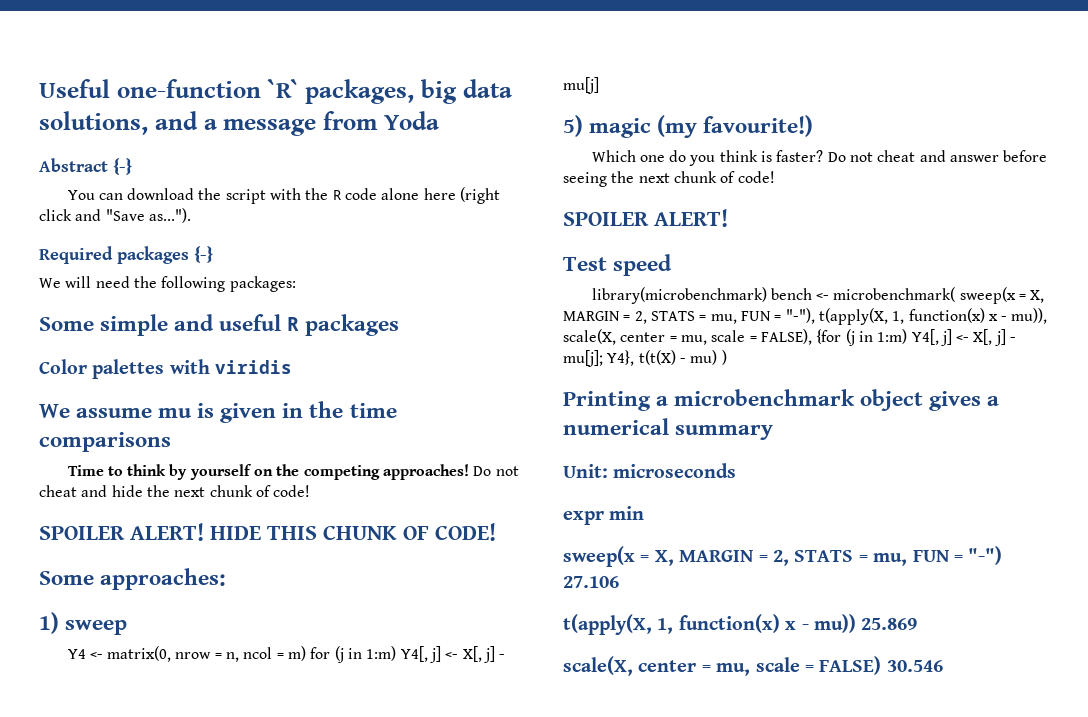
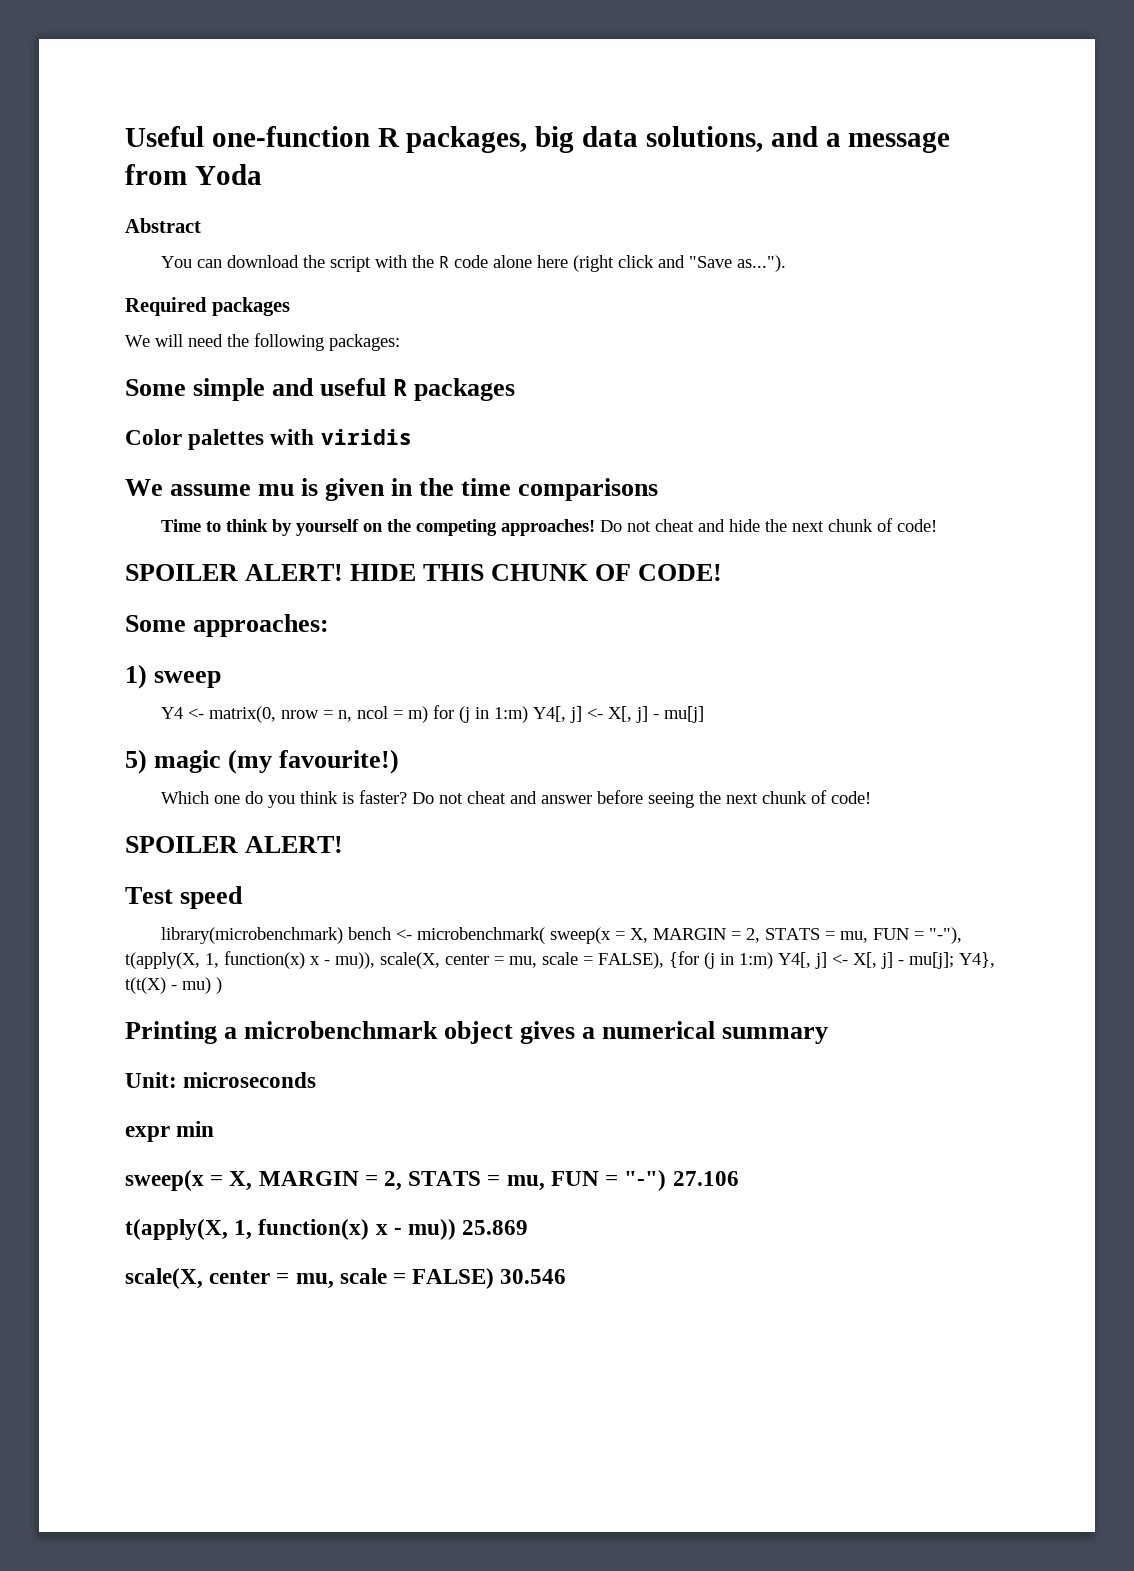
- Useful one-function `R` packages, big data solutions, and a message from Yoda
+ Useful one-function R packages, big data solutions, and a message from Yoda
- Abstract {-}
+ Abstract
- Required packages {-}
+ Required packages

